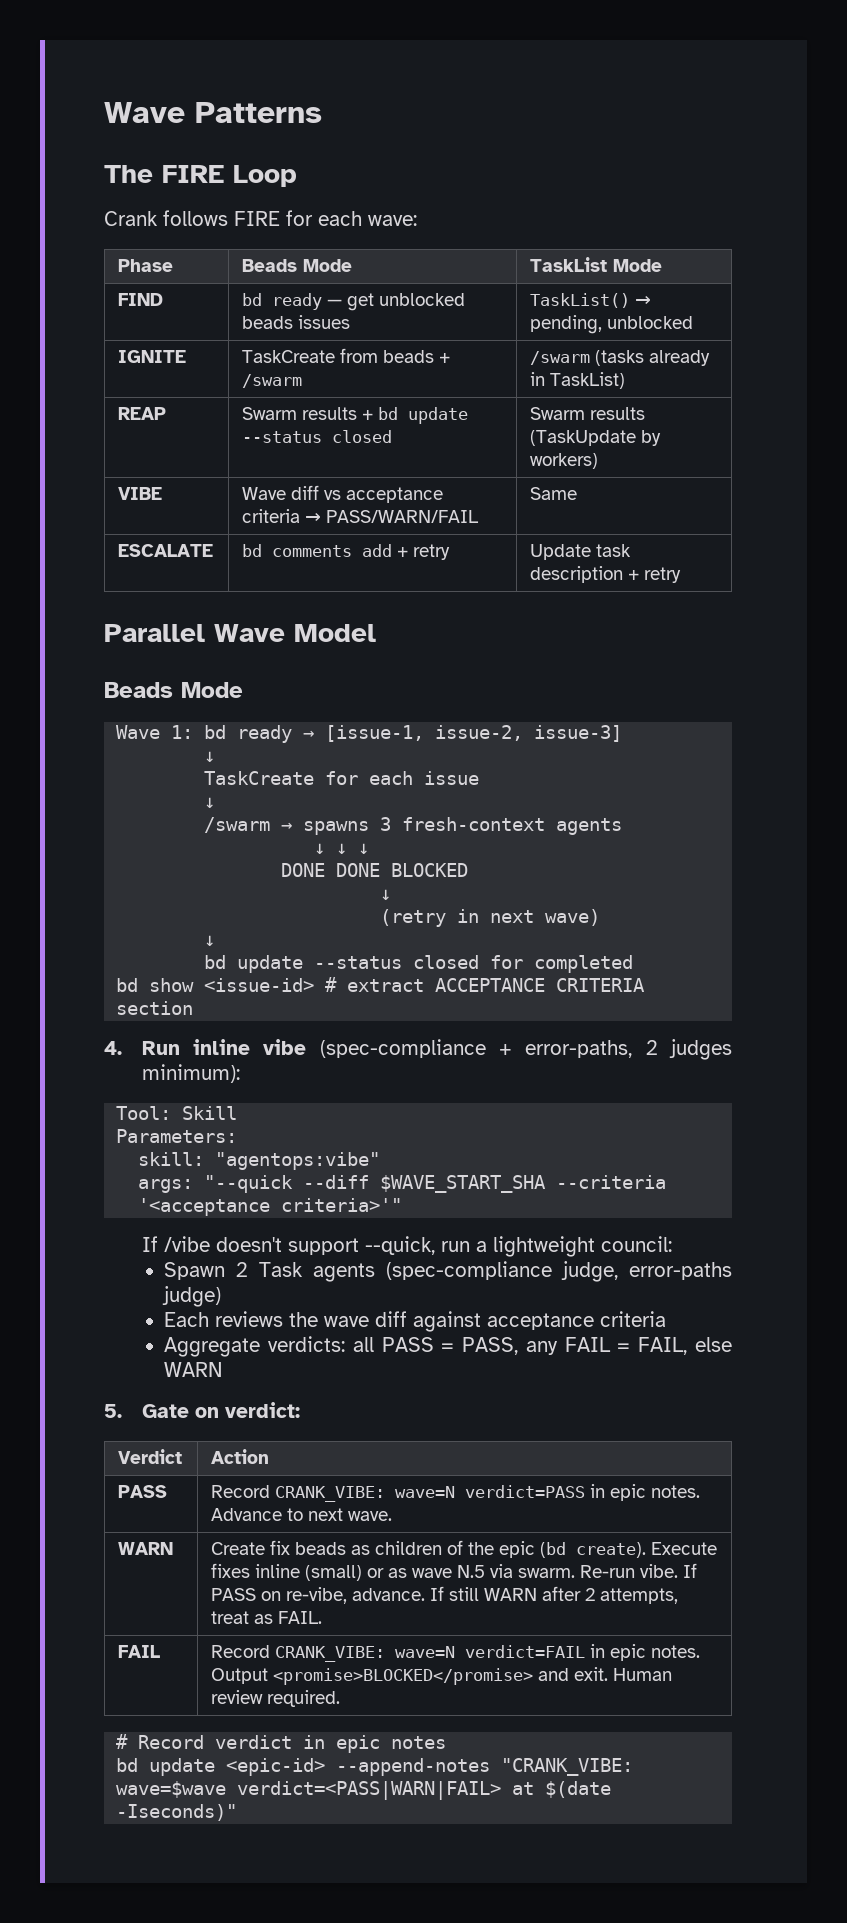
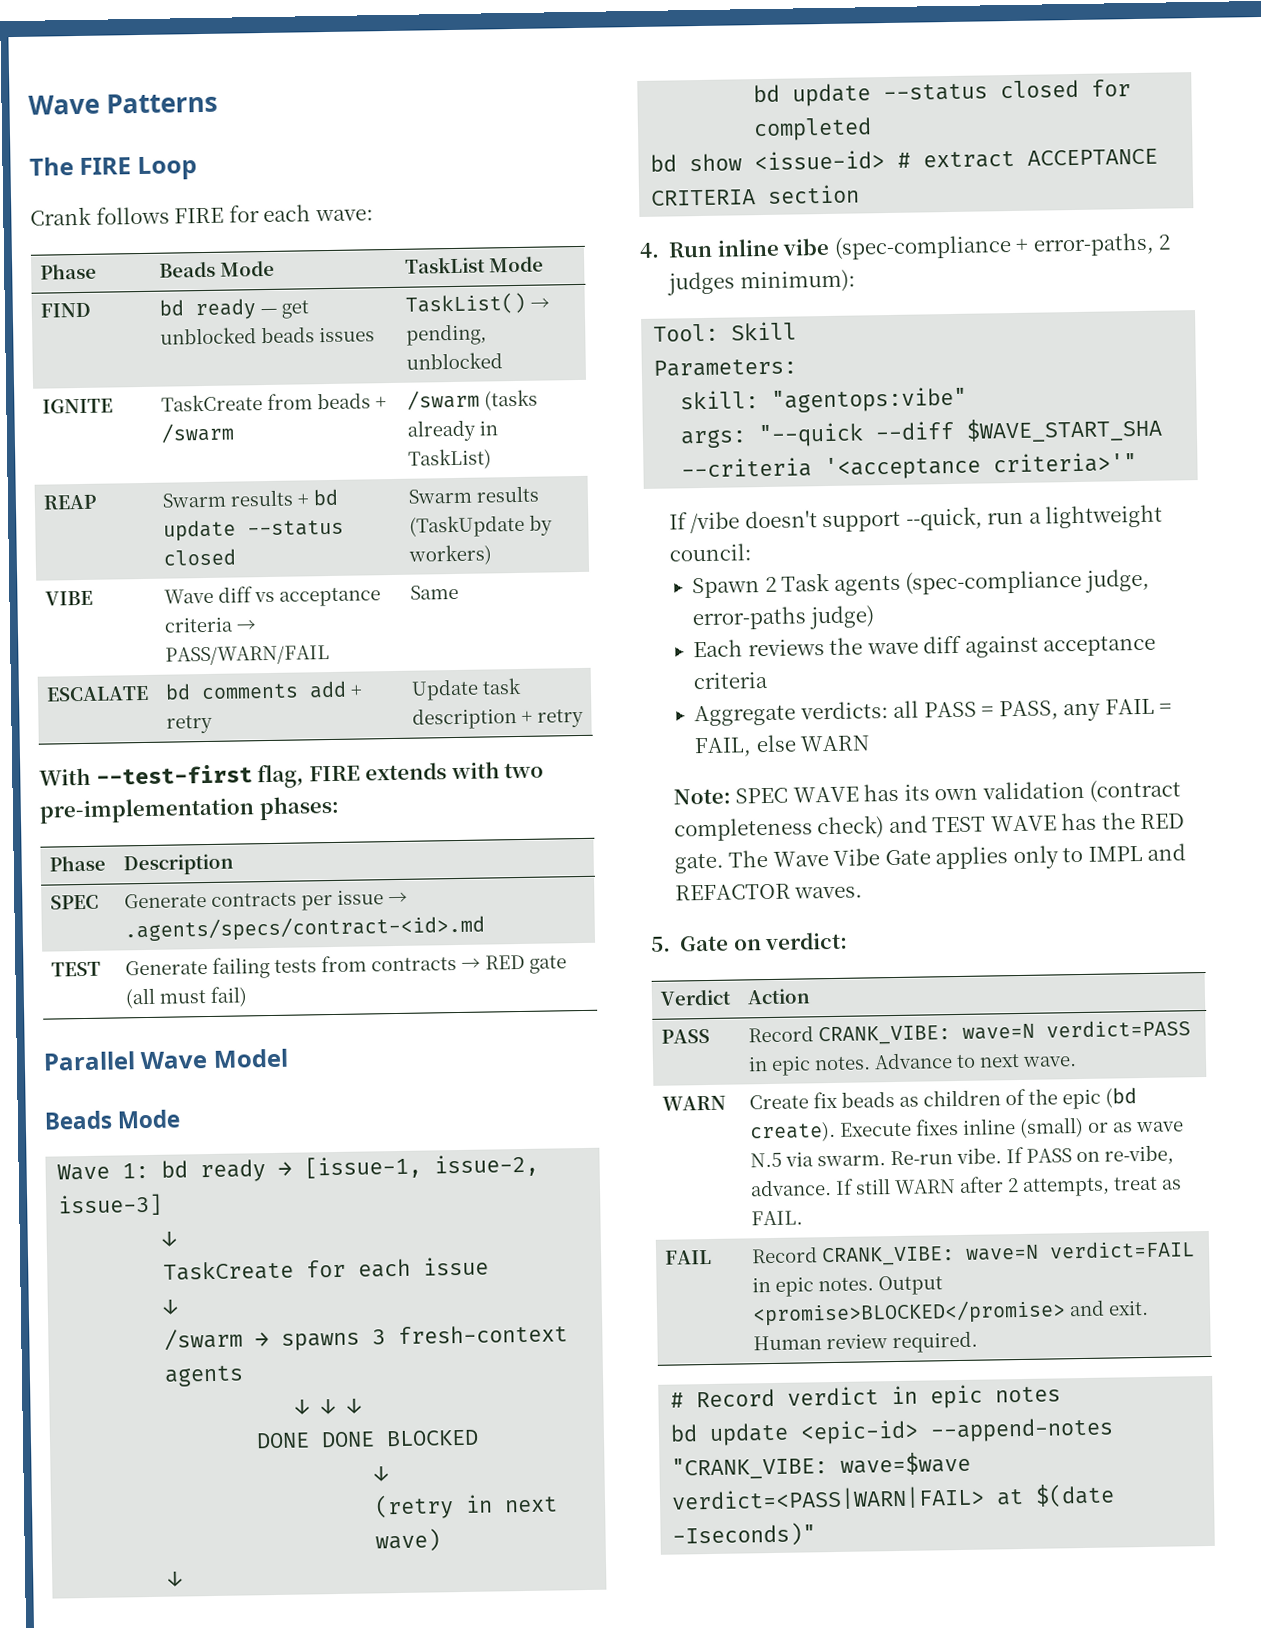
+ With --test-first flag, FIRE extends with two pre-implementation phases:
+ Phase | Description
+ SPEC | Generate contracts per issue → .agents/specs/contract-<id>.md
+ TEST | Generate failing tests from contracts → RED gate (all must fail)
+ Note: SPEC WAVE has its own validation (contract completeness check) and TEST WAVE has the RED gate. The Wave Vibe Gate applies only to IMPL and REFACTOR waves.

